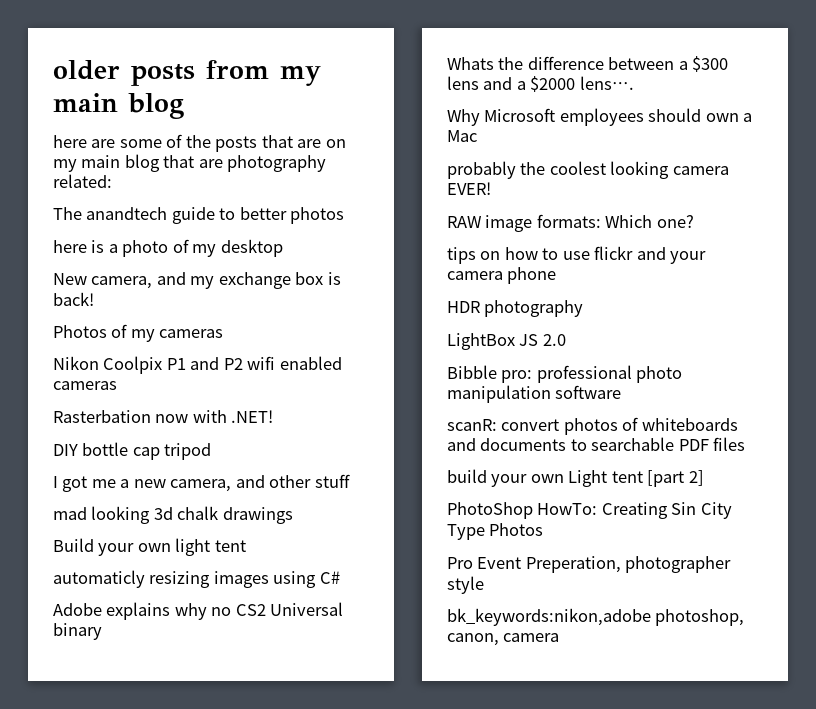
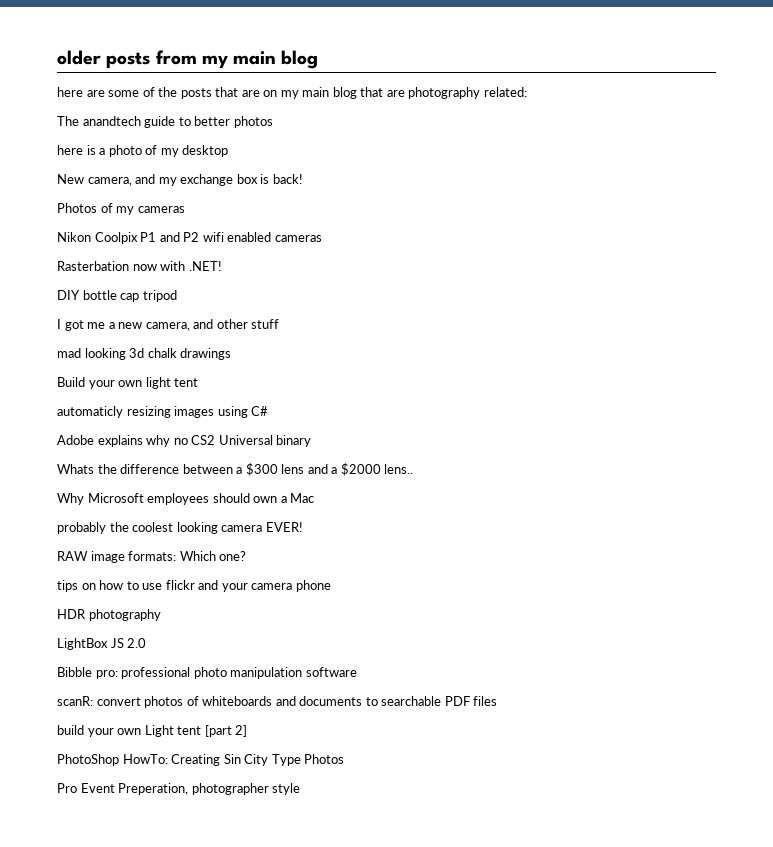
- Whats the difference between a $300 lens and a $2000 lens….
+ Whats the difference between a $300 lens and a $2000 lens..
- bk_keywords:nikon,adobe photoshop, canon, camera

